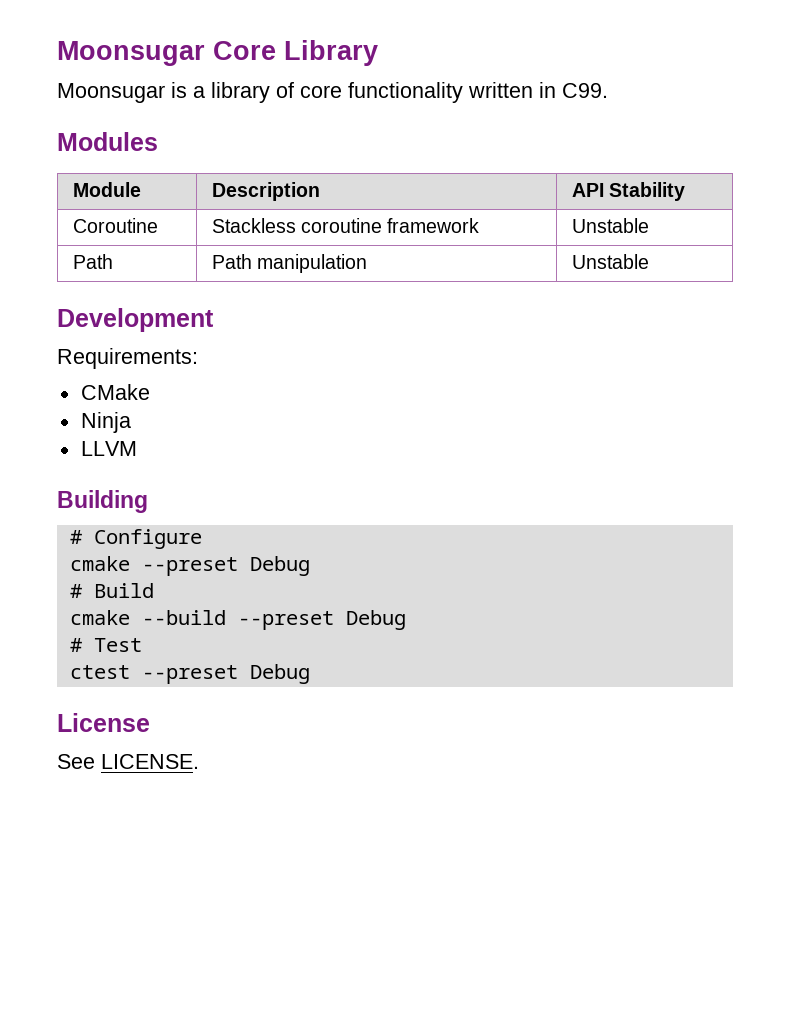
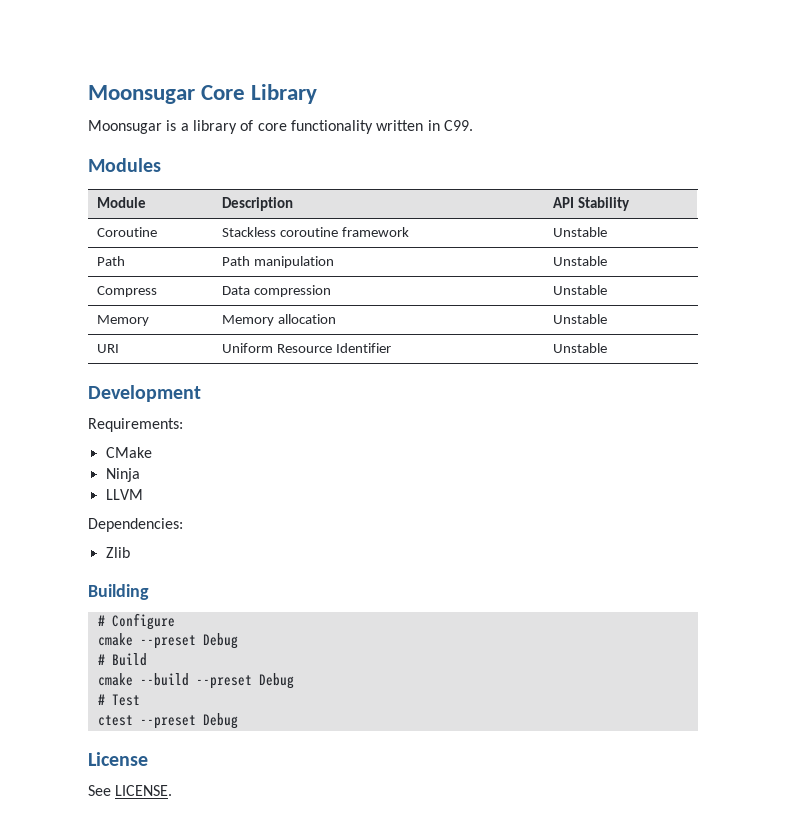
+ Compress | Data compression | Unstable
+ Memory | Memory allocation | Unstable
+ URI | Uniform Resource Identifier | Unstable
+ Dependencies:
+ Zlib

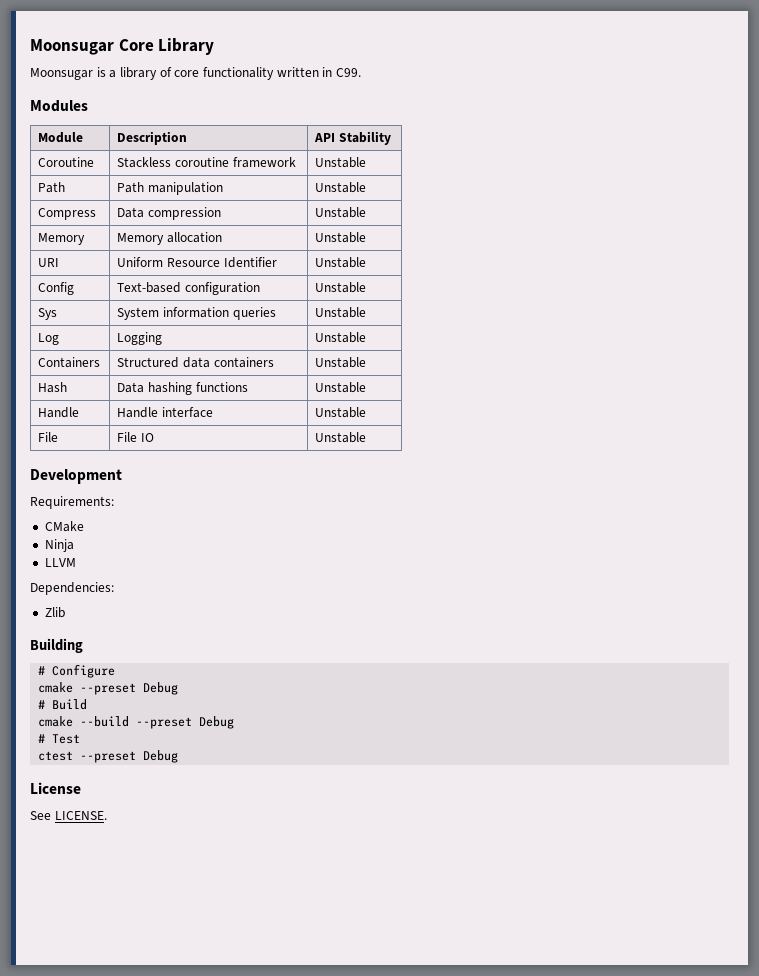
+ Config | Text-based configuration | Unstable
+ Sys | System information queries | Unstable
+ Log | Logging | Unstable
+ Containers | Structured data containers | Unstable
+ Hash | Data hashing functions | Unstable
+ Handle | Handle interface | Unstable
+ File | File IO | Unstable

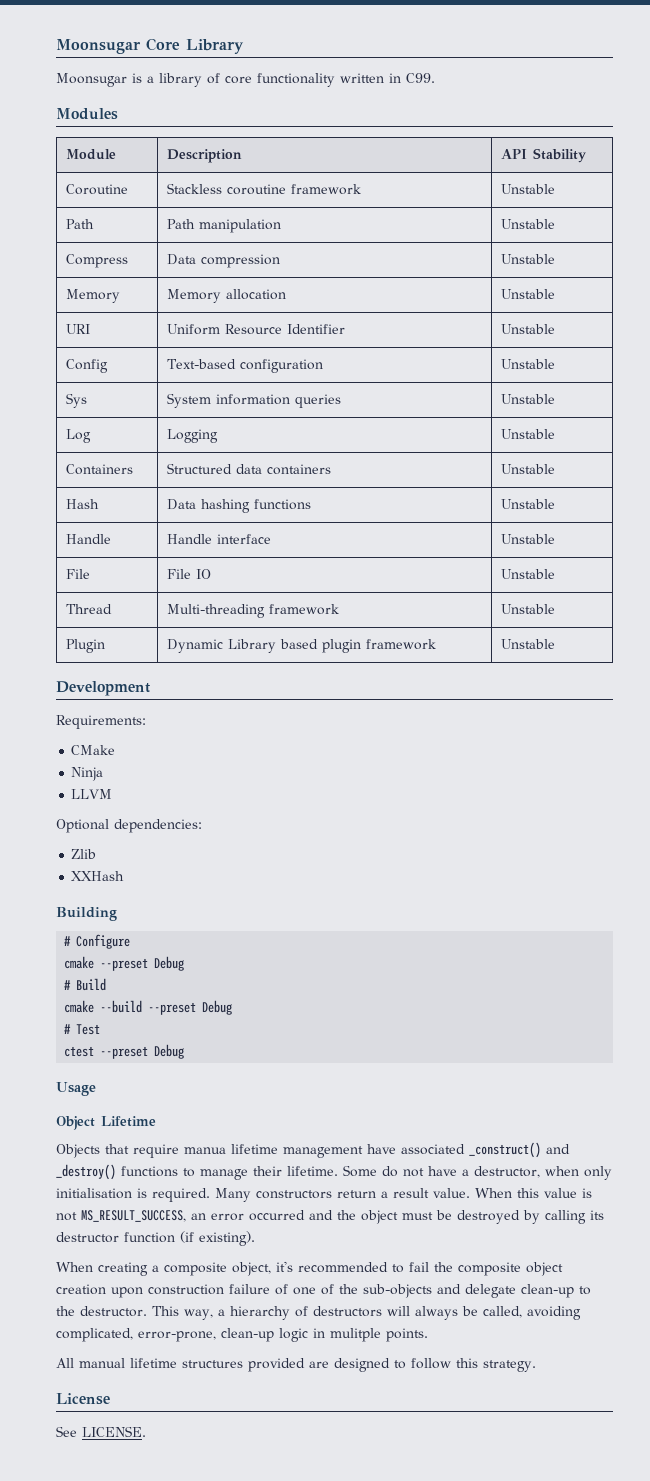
+ Thread | Multi-threading framework | Unstable
+ Plugin | Dynamic Library based plugin framework | Unstable
- Dependencies:
+ Optional dependencies:
+ XXHash
+ Usage
+ Object Lifetime
+ Objects that require manua lifetime management have associated _construct() and _destroy() functions to manage their lifetime. Some do not have a destructor, when only initialisation is required. Many constructors return a result value. When this value is not MS_RESULT_SUCCESS, an error occurred and the object must be destroyed by calling its destructor function (if existing).
+ When creating a composite object, it's recommended to fail the composite object creation upon construction failure of one of the sub-objects and delegate clean-up to the destructor. This way, a hierarchy of destructors will always be called, avoiding complicated, error-prone, clean-up logic in mulitple points.
+ All manual lifetime structures provided are designed to follow this strategy.

